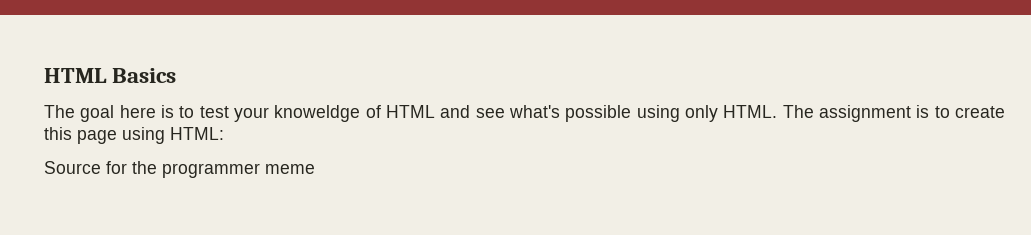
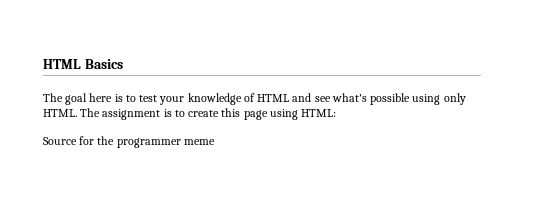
- The goal here is to test your knoweldge of HTML and see what's possible using only HTML.
+ The goal here is to test your knowledge of HTML and see what's possible using only HTML.

